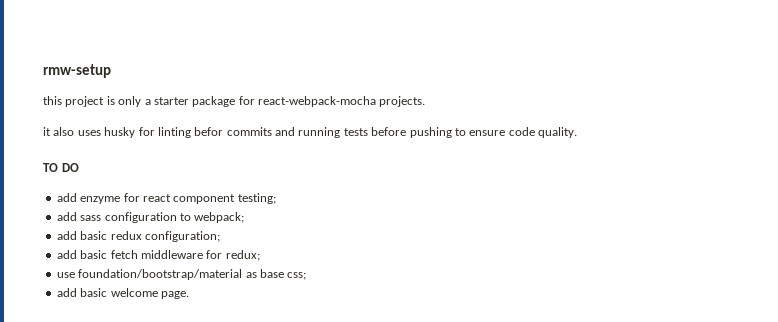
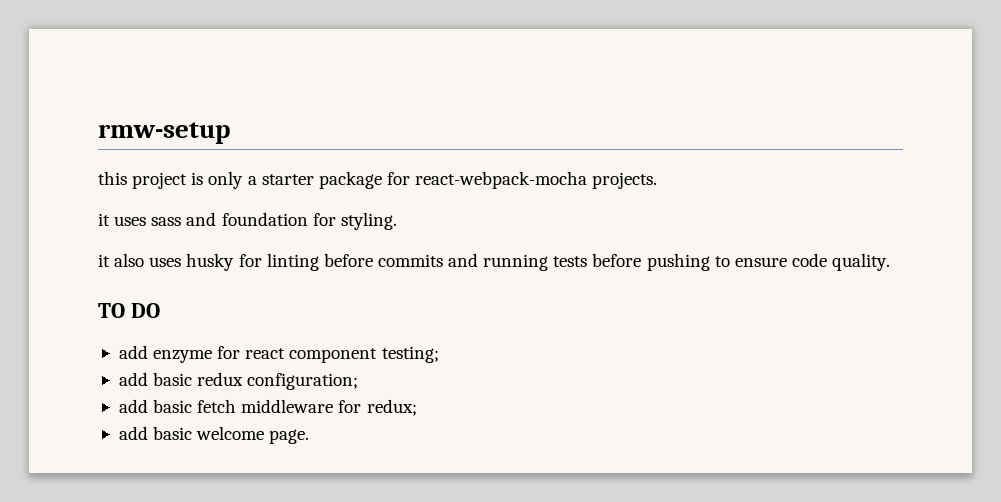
+ it uses sass and foundation for styling.
- it also uses husky for linting befor commits and running tests before pushing to ensure code quality.
+ it also uses husky for linting before commits and running tests before pushing to ensure code quality.
- add sass configuration to webpack;
- use foundation/bootstrap/material as base css;

